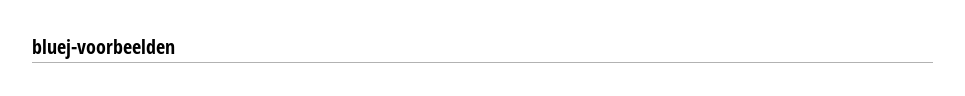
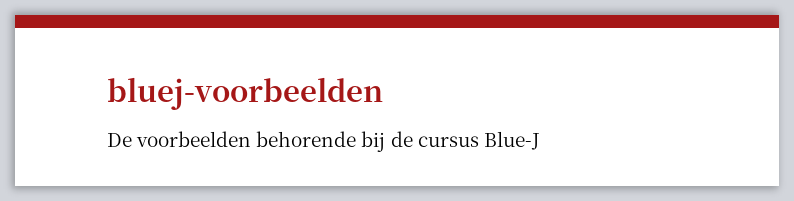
+ De voorbeelden behorende bij de cursus Blue-J

